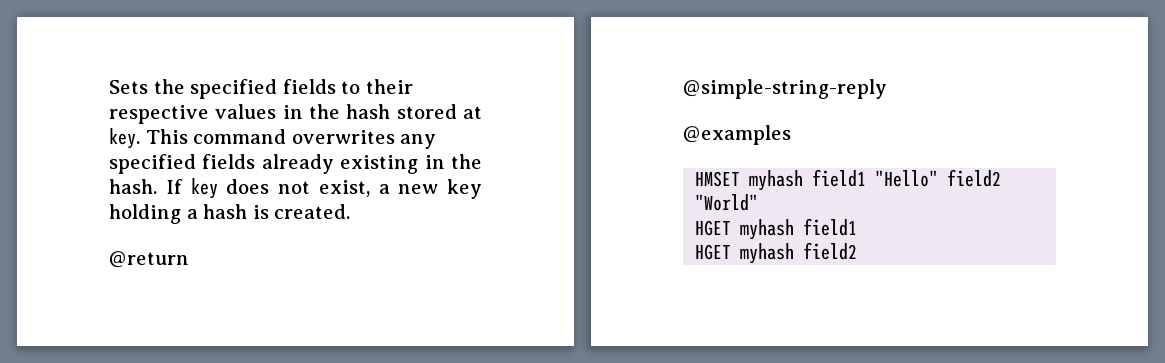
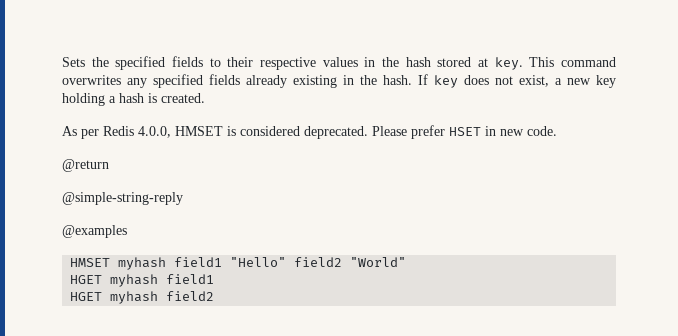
+ As per Redis 4.0.0, HMSET is considered deprecated. Please prefer HSET in new code.

